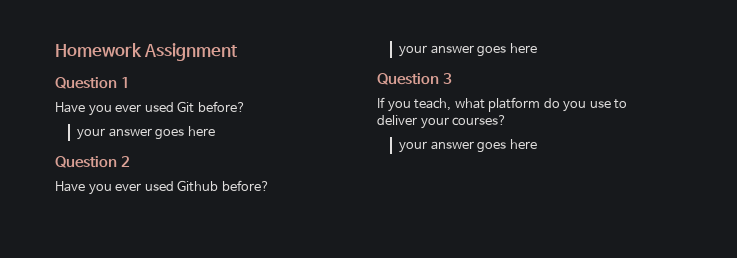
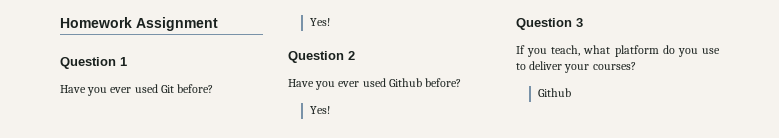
  Have you ever used Git before?
- your answer goes here
+ Yes!
  Have you ever used Github before?
- your answer goes here
+ Yes!
  If you teach, what platform do you use to deliver your courses?
- your answer goes here
+ Github

